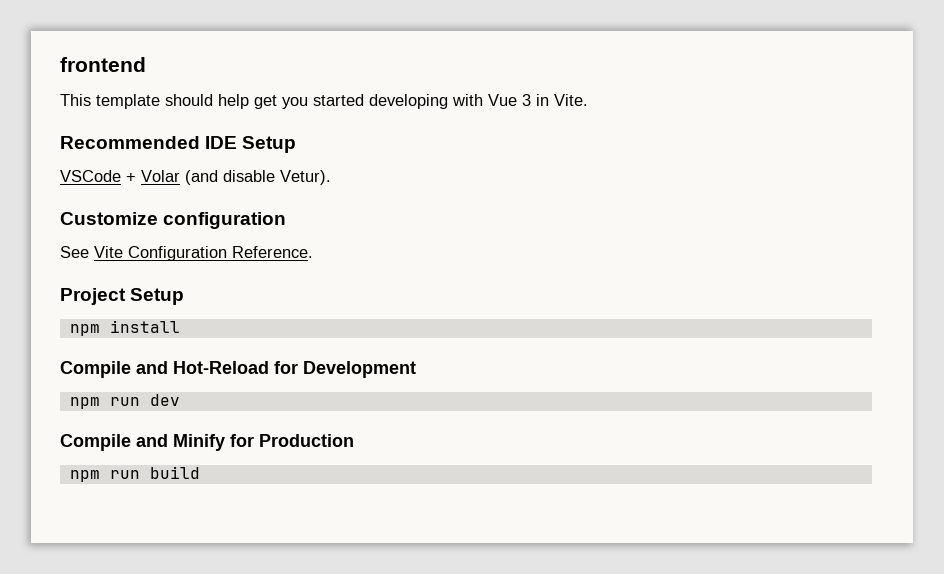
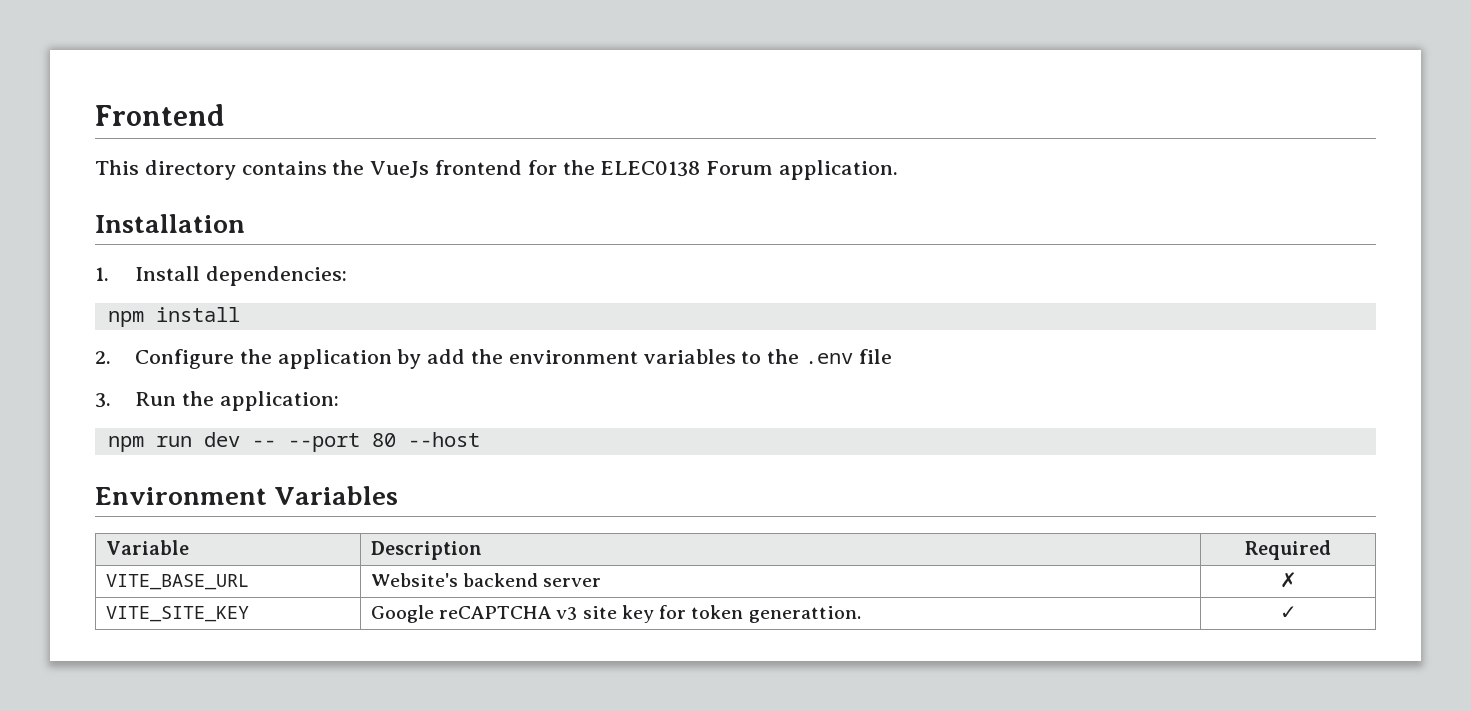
- frontend
+ Frontend
- This template should help get you started developing with Vue 3 in Vite.
- Recommended IDE Setup
- VSCode + Volar (and disable Vetur).
- Customize configuration
- See Vite Configuration Reference.
- Project Setup
+ This directory contains the VueJs frontend for the ELEC0138 Forum application.
+ Installation
+ 1. Install dependencies:
  npm install
- Compile and Hot-Reload for Development
- npm run dev
- Compile and Minify for Production
- npm run build
+ 2. Configure the application by add the environment variables to the .env file
+ 3. Run the application:
+ npm run dev -- --port 80 --host
+ Environment Variables
+ Variable | Description | Required
+ VITE_BASE_URL | Website's backend server | ✗
+ VITE_SITE_KEY | Google reCAPTCHA v3 site key for token generattion. | ✓

